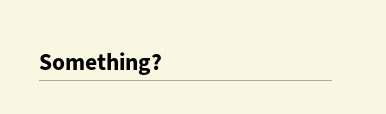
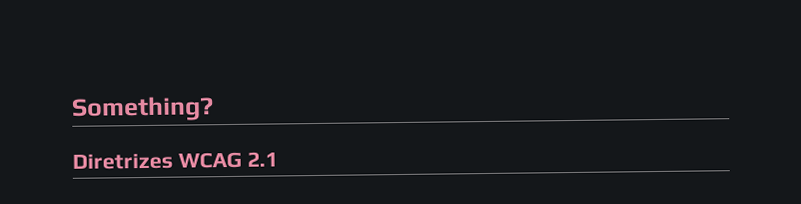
+ Diretrizes WCAG 2.1

